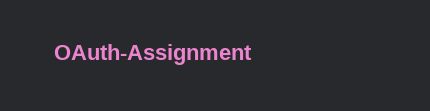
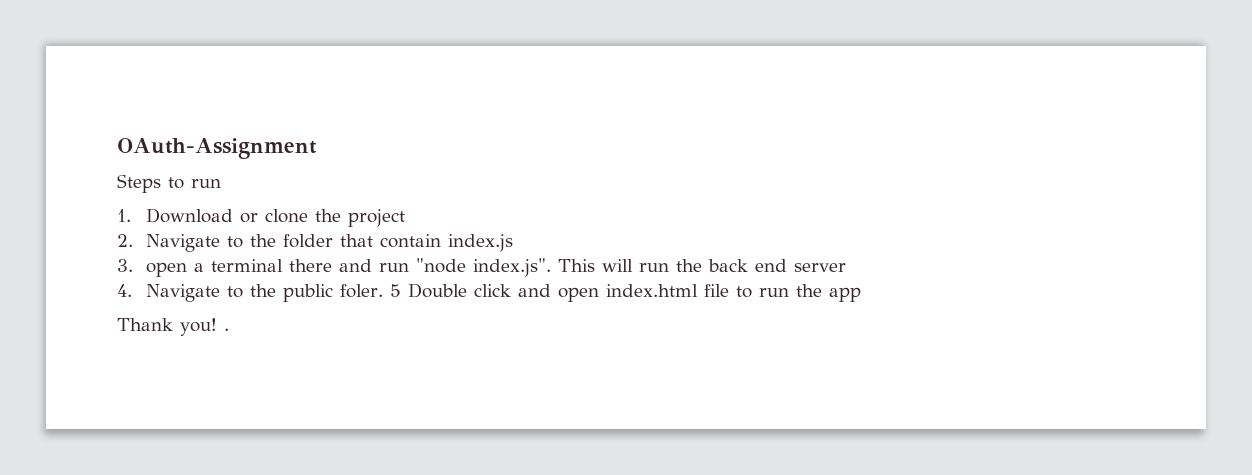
+ Steps to run
+ 1. Download or clone the project
+ 2. Navigate to the folder that contain index.js
+ 3. open a terminal there and run "node index.js". This will run the back end server
+ 4. Navigate to the public foler. 5 Double click and open index.html file to run the app
+ Thank you! .

